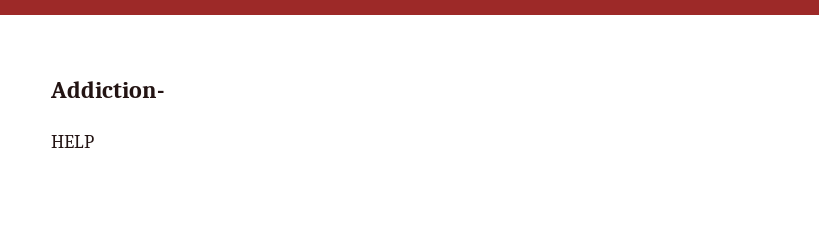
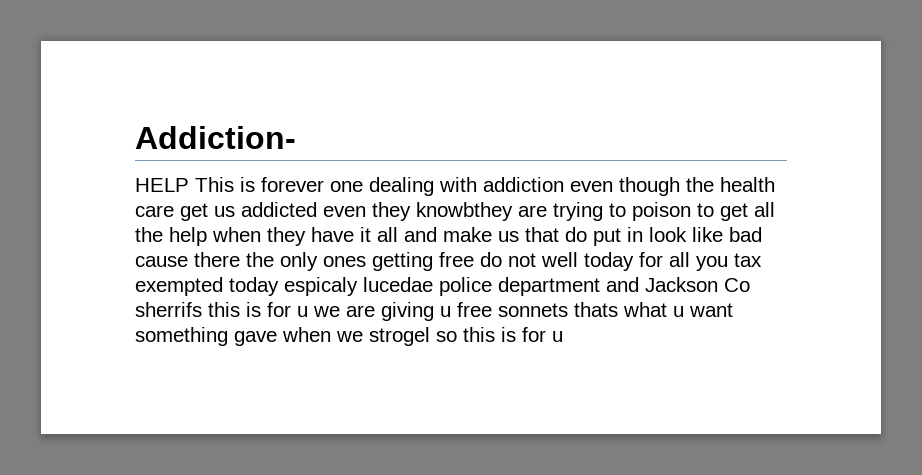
- HELP
+ HELP This is forever one dealing with addiction even though the health care get us addicted even they knowbthey are trying to poison to get all the help when they have it all and make us that do put in look like bad cause there the only ones getting free do not well today for all you tax exempted today espicaly lucedae police department and Jackson Co sherrifs this is for u we are giving u free sonnets thats what u want something gave when we strogel so this is for u

